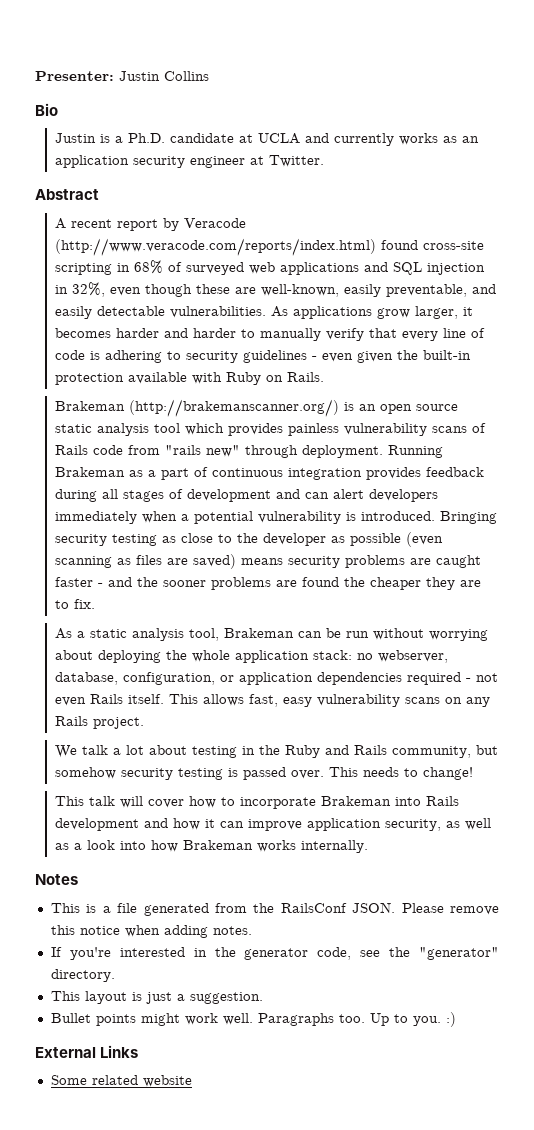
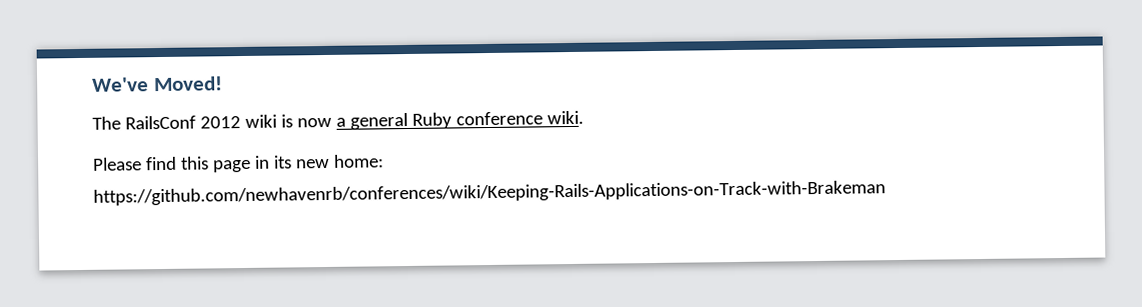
- Presenter: Justin Collins
- Bio
- Justin is a Ph.D. candidate at UCLA and currently works as an application security engineer at Twitter.
- Abstract
- A recent report by Veracode (http://www.veracode.com/reports/index.html) found cross-site scripting in 68% of surveyed web applications and SQL injection in 32%, even though these are well-known, easily preventable, and easily detectable vulnerabilities. As applications grow larger, it becomes harder and harder to manually verify that every line of code is adhering to security guidelines - even given the built-in protection available with Ruby on Rails.
- Brakeman (http://brakemanscanner.org/) is an open source static analysis tool which provides painless vulnerability scans of Rails code from "rails new" through deployment. Running Brakeman as a part of continuous integration provides feedback during all stages of development and can alert developers immediately when a potential vulnerability is introduced. Bringing security testing as close to the developer as possible (even scanning as files are saved) means security problems are caught faster - and the sooner problems are found the cheaper they are to fix.
- As a static analysis tool, Brakeman can be run without worrying about deploying the whole application stack: no webserver, database, configuration, or application dependencies required - not even Rails itself. This allows fast, easy vulnerability scans on any Rails project.
- We talk a lot about testing in the Ruby and Rails community, but somehow security testing is passed over. This needs to change!
- This talk will cover how to incorporate Brakeman into Rails development and how it can improve application security, as well as a look into how Brakeman works internally.
- Notes
- This is a file generated from the RailsConf JSON. Please remove this notice when adding notes.
- If you're interested in the generator code, see the "generator" directory.
- This layout is just a suggestion.
- Bullet points might work well. Paragraphs too. Up to you. :)
- External Links
- Some related website
+ We've Moved!
+ The RailsConf 2012 wiki is now a general Ruby conference wiki.
+ Please find this page in its new home: https://github.com/newhavenrb/conferences/wiki/Keeping-Rails-Applications-on-Track-with-Brakeman

